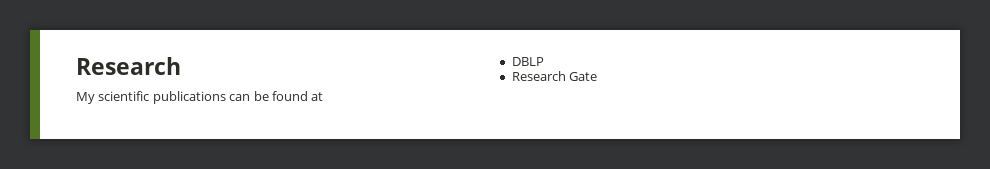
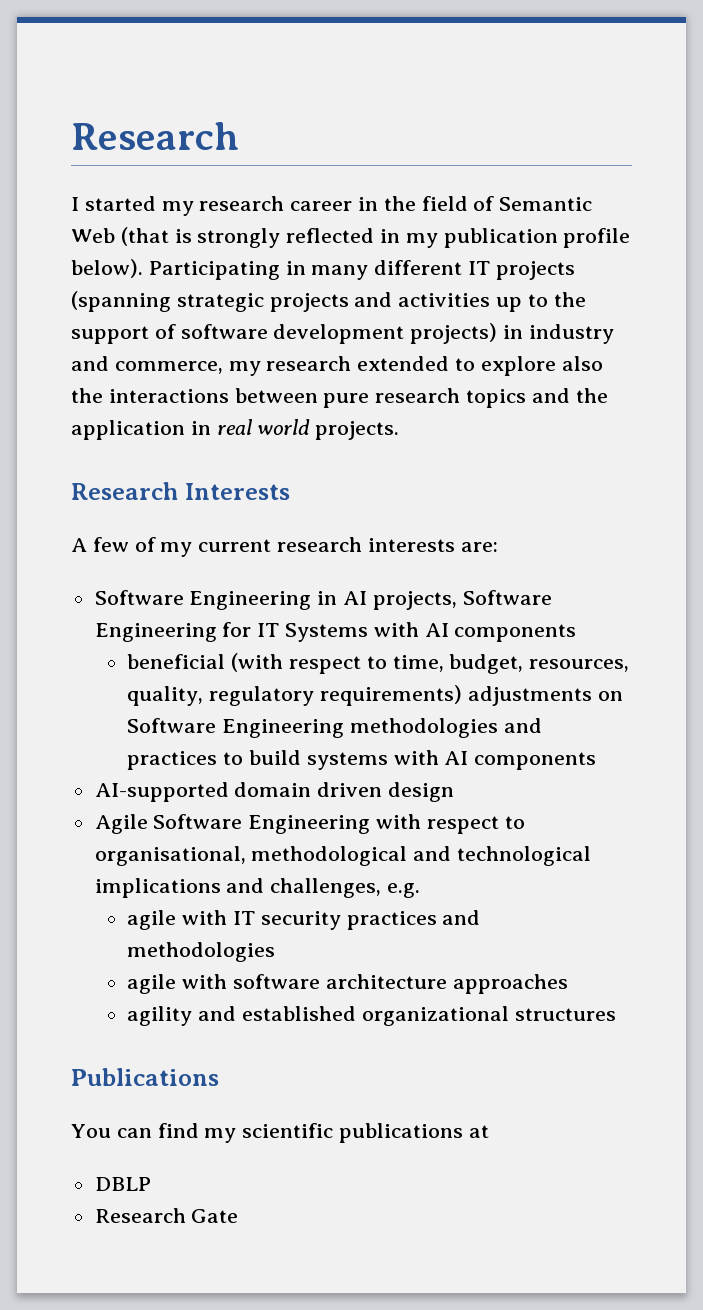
- My scientific publications can be found at
+ I started my research career in the field of Semantic Web (that is strongly reflected in my publication profile below). Participating in many different IT projects (spanning strategic projects and activities up to the support of software development projects) in industry and commerce, my research extended to explore also the interactions between pure research topics and the application in real world projects.
+ Research Interests
+ A few of my current research interests are:
+ Software Engineering in AI projects, Software Engineering for IT Systems with AI components
+ beneficial (with respect to time, budget, resources, quality, regulatory requirements) adjustments on Software Engineering methodologies and practices to build systems with AI components
+ AI-supported domain driven design
+ Agile Software Engineering with respect to organisational, methodological and technological implications and challenges, e.g.
+ agile with IT security practices and methodologies
+ agile with software architecture approaches
+ agility and established organizational structures
+ Publications
+ You can find my scientific publications at

